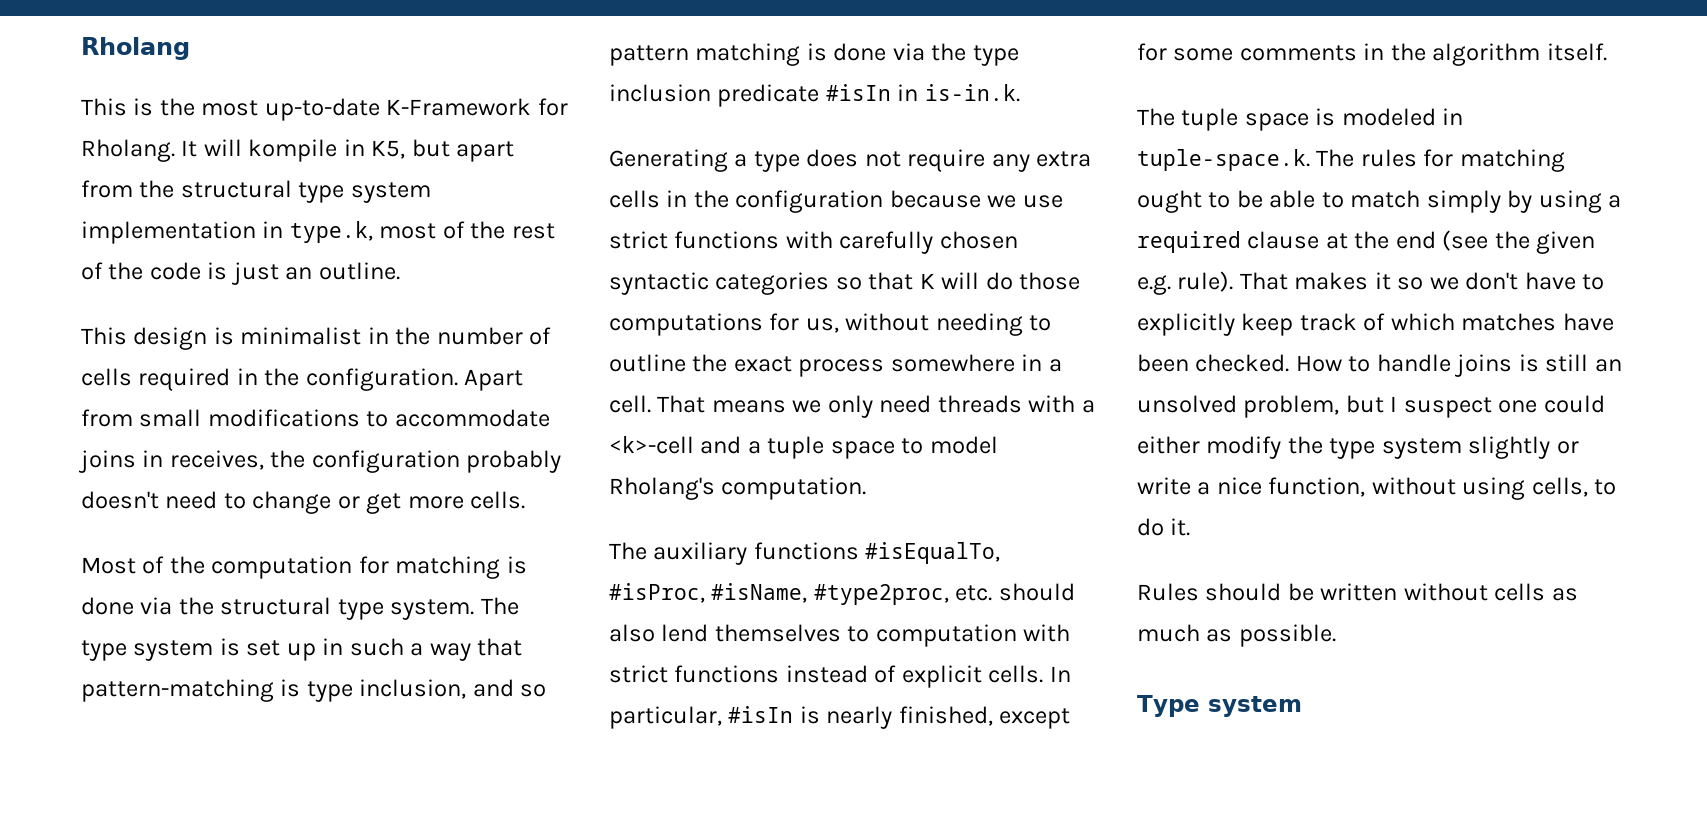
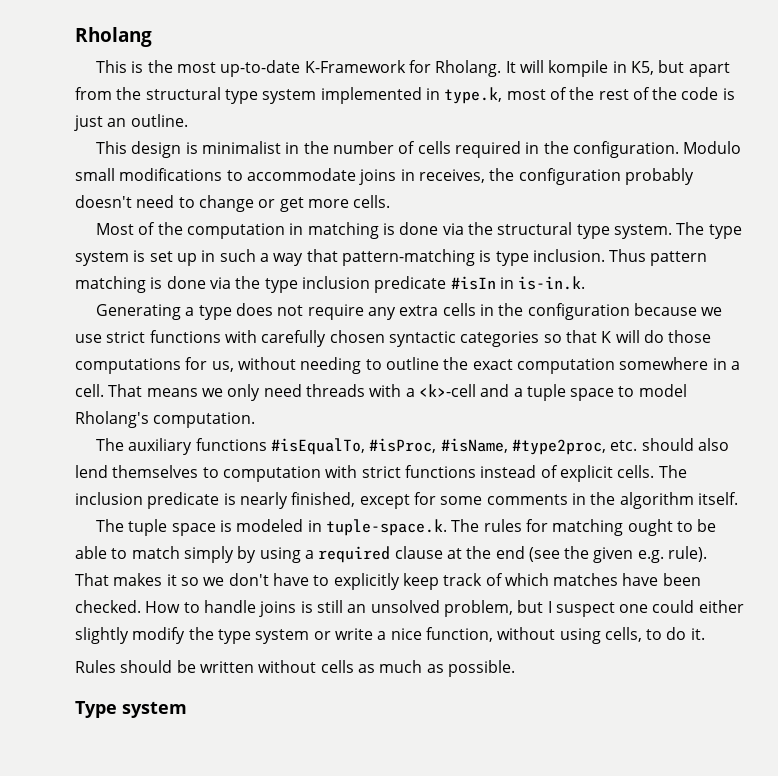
- It will kompile in K5, but apart from the structural type system implementation in type.k, most of the rest of the code is just an outline.
+ It will kompile in K5, but apart from the structural type system implemented in type.k, most of the rest of the code is just an outline.
- Apart from small modifications to accommodate joins in receives, the configuration probably doesn't need to change or get more cells.
+ Modulo small modifications to accommodate joins in receives, the configuration probably doesn't need to change or get more cells.
- Most of the computation for matching is done via the structural type system.
+ Most of the computation in matching is done via the structural type system.
- The type system is set up in such a way that pattern-matching is type inclusion, and so pattern matching is done via the type inclusion predicate #isIn in is-in.k.
+ The type system is set up in such a way that pattern-matching is type inclusion. Thus pattern matching is done via the type inclusion predicate #isIn in is-in.k.
- Generating a type does not require any extra cells in the configuration because we use strict functions with carefully chosen syntactic categories so that K will do those computations for us, without needing to outline the exact process somewhere in a cell.
+ Generating a type does not require any extra cells in the configuration because we use strict functions with carefully chosen syntactic categories so that K will do those computations for us, without needing to outline the exact computation somewhere in a cell.
- In particular, #isIn is nearly finished, except for some comments in the algorithm itself.
+ The inclusion predicate is nearly finished, except for some comments in the algorithm itself.
- How to handle joins is still an unsolved problem, but I suspect one could either modify the type system slightly or write a nice function, without using cells, to do it.
+ How to handle joins is still an unsolved problem, but I suspect one could either slightly modify the type system or write a nice function, without using cells, to do it.

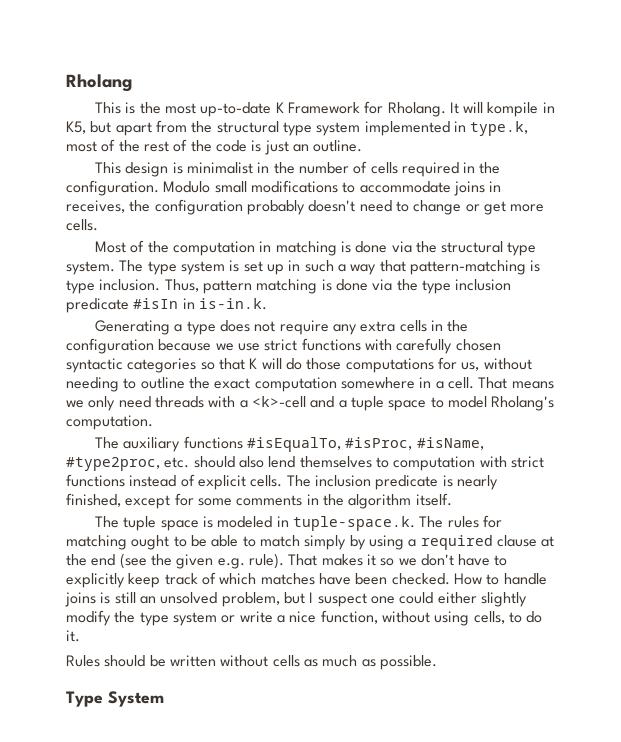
- This is the most up-to-date K-Framework for Rholang.
+ This is the most up-to-date K Framework for Rholang.
- Thus pattern matching is done via the type inclusion predicate #isIn in is-in.k.
+ Thus, pattern matching is done via the type inclusion predicate #isIn in is-in.k.
- Type system
+ Type System

